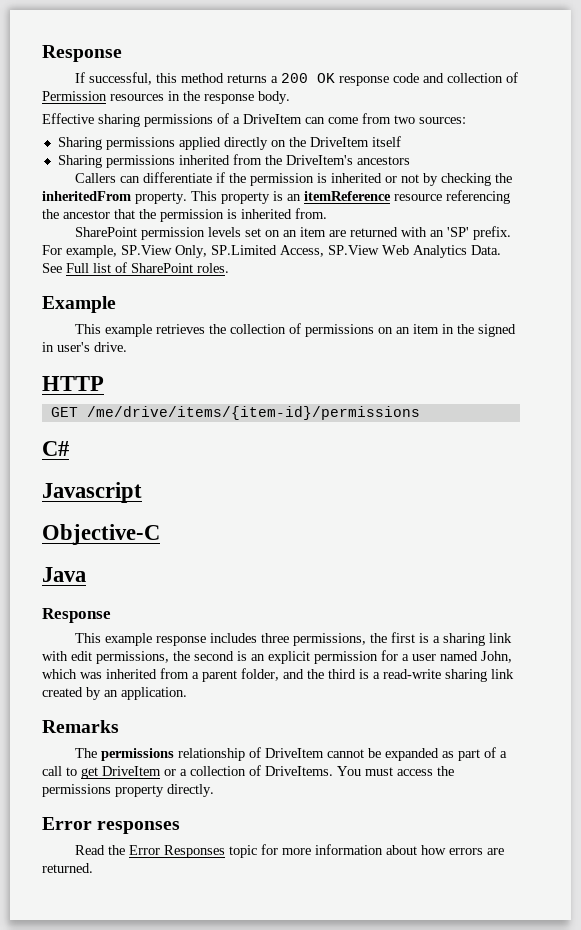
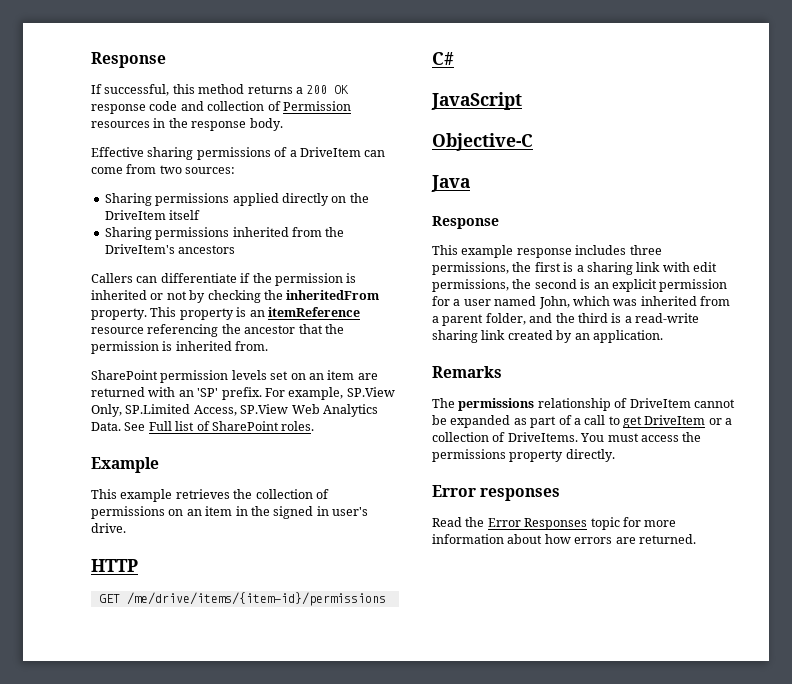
- Javascript
+ JavaScript

